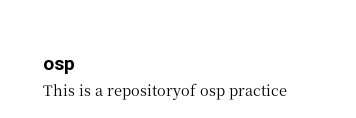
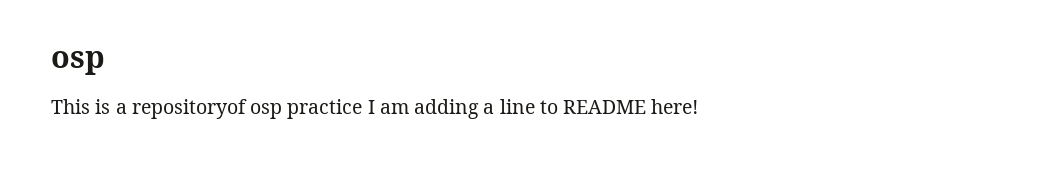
- This is a repositoryof osp practice
+ This is a repositoryof osp practice I am adding a line to README here!

